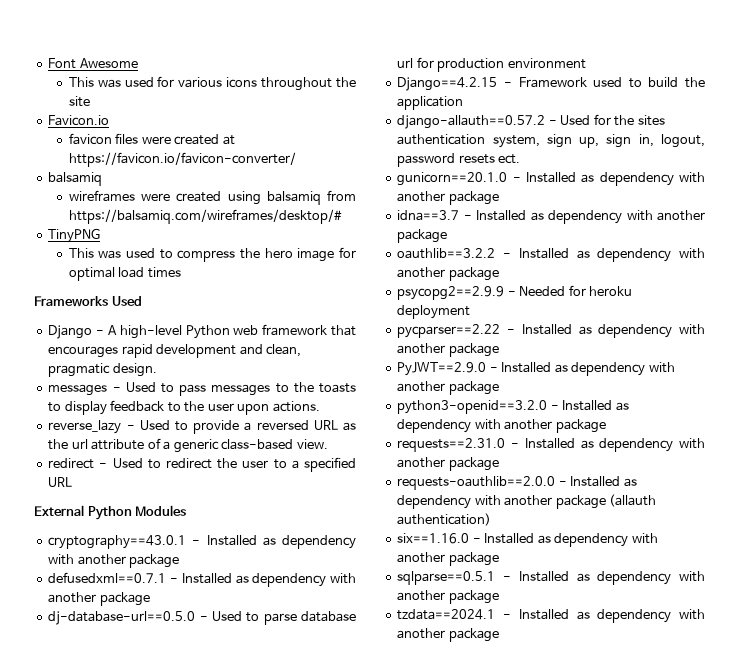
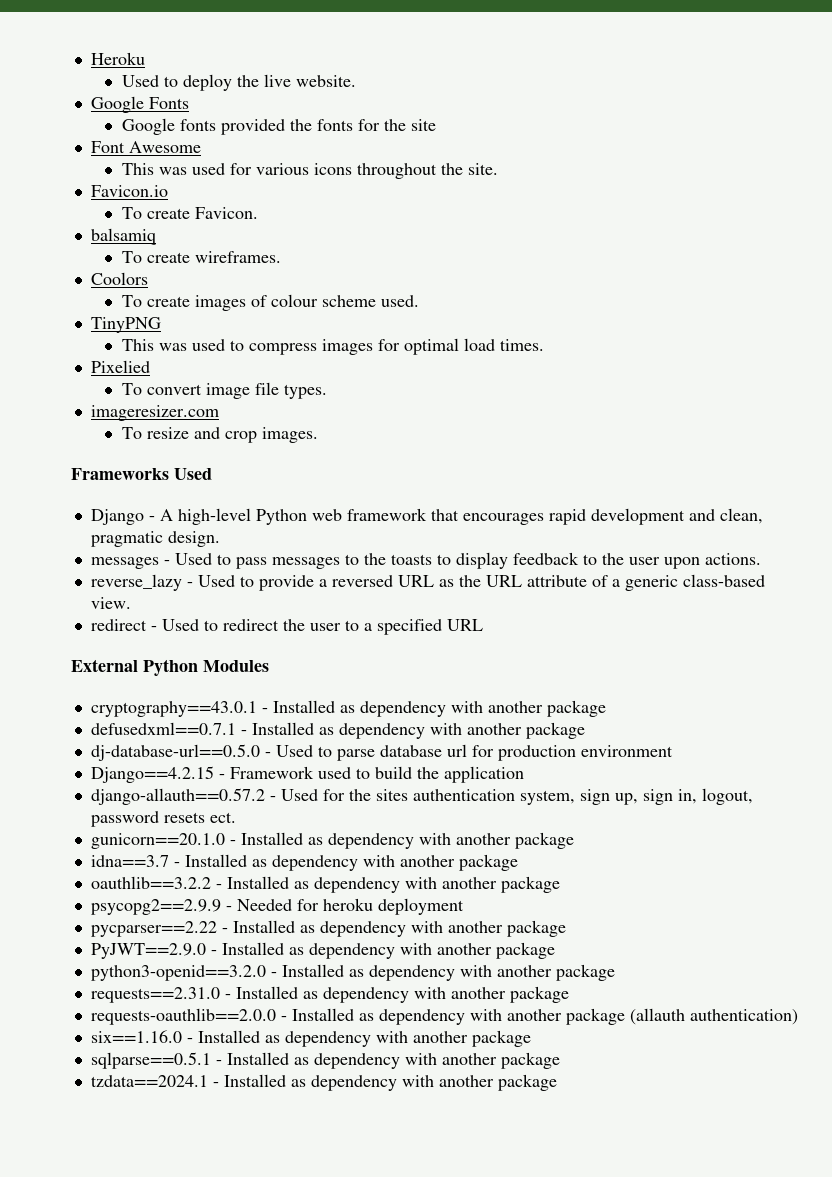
+ Heroku
+ Used to deploy the live website.
+ Google Fonts
+ Google fonts provided the fonts for the site
- This was used for various icons throughout the site
+ This was used for various icons throughout the site.
- favicon files were created at https://favicon.io/favicon-converter/
+ To create Favicon.
  balsamiq
- wireframes were created using balsamiq from https://balsamiq.com/wireframes/desktop/#
+ To create wireframes.
+ Coolors
+ To create images of colour scheme used.
- This was used to compress the hero image for optimal load times
+ This was used to compress images for optimal load times.
+ Pixelied
+ To convert image file types.
+ imageresizer.com
+ To resize and crop images.
- reverse_lazy - Used to provide a reversed URL as the url attribute of a generic class-based view.
+ reverse_lazy - Used to provide a reversed URL as the URL attribute of a generic class-based view.

